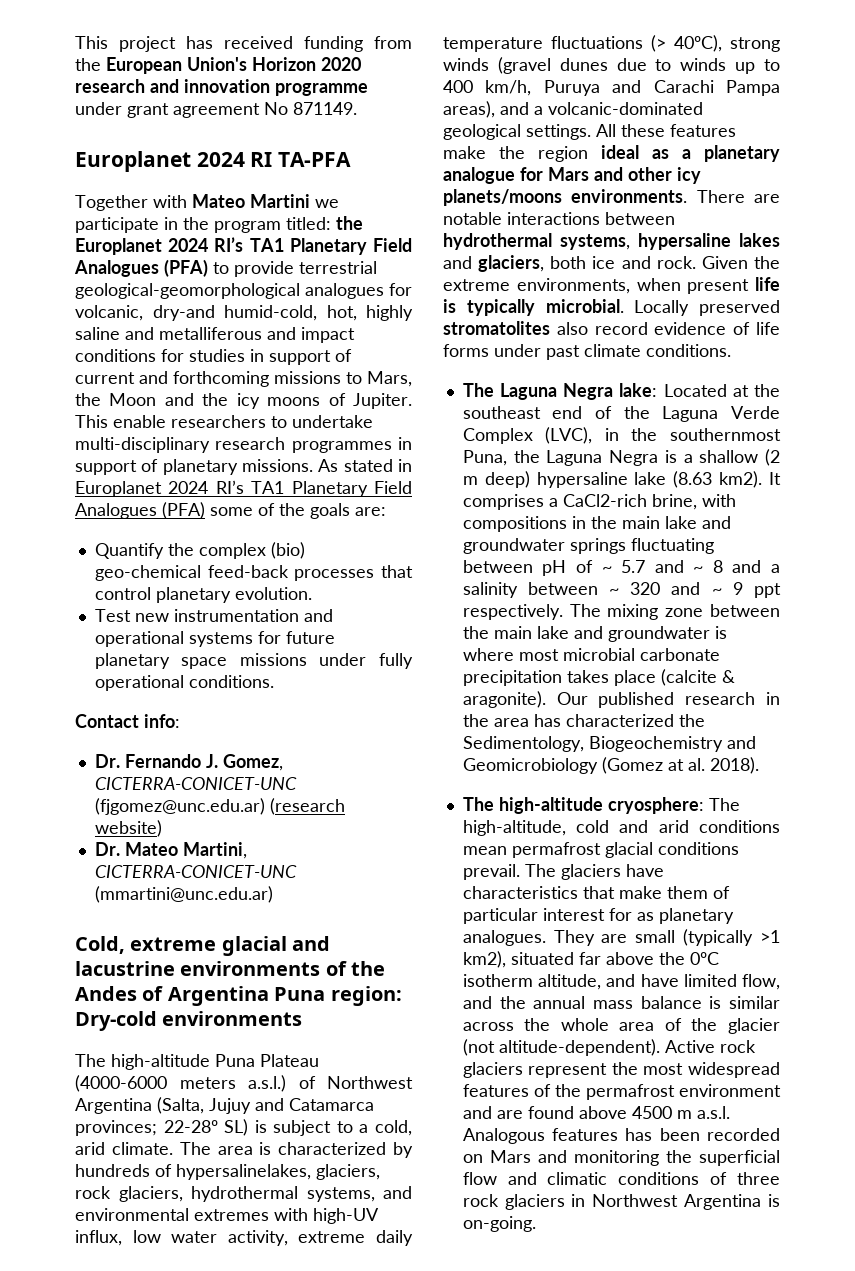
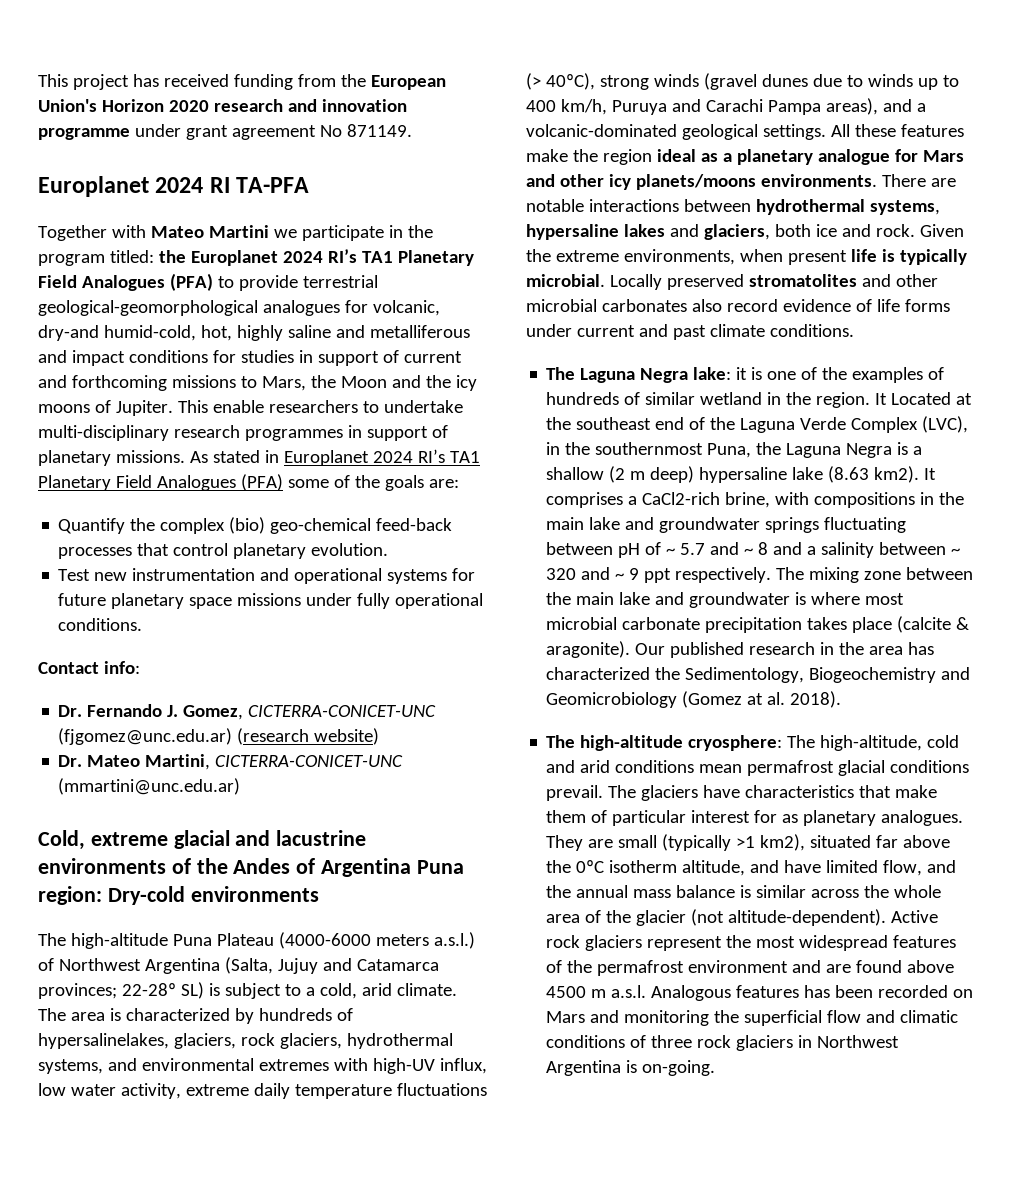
- Locally preserved stromatolites also record evidence of life forms under past climate conditions.
+ Locally preserved stromatolites and other microbial carbonates also record evidence of life forms under current and past climate conditions.
- The Laguna Negra lake: Located at the southeast end of the Laguna Verde Complex (LVC), in the southernmost Puna, the Laguna Negra is a shallow (2 m deep) hypersaline lake (8.63 km2).
+ The Laguna Negra lake: it is one of the examples of hundreds of similar wetland in the region. It Located at the southeast end of the Laguna Verde Complex (LVC), in the southernmost Puna, the Laguna Negra is a shallow (2 m deep) hypersaline lake (8.63 km2).

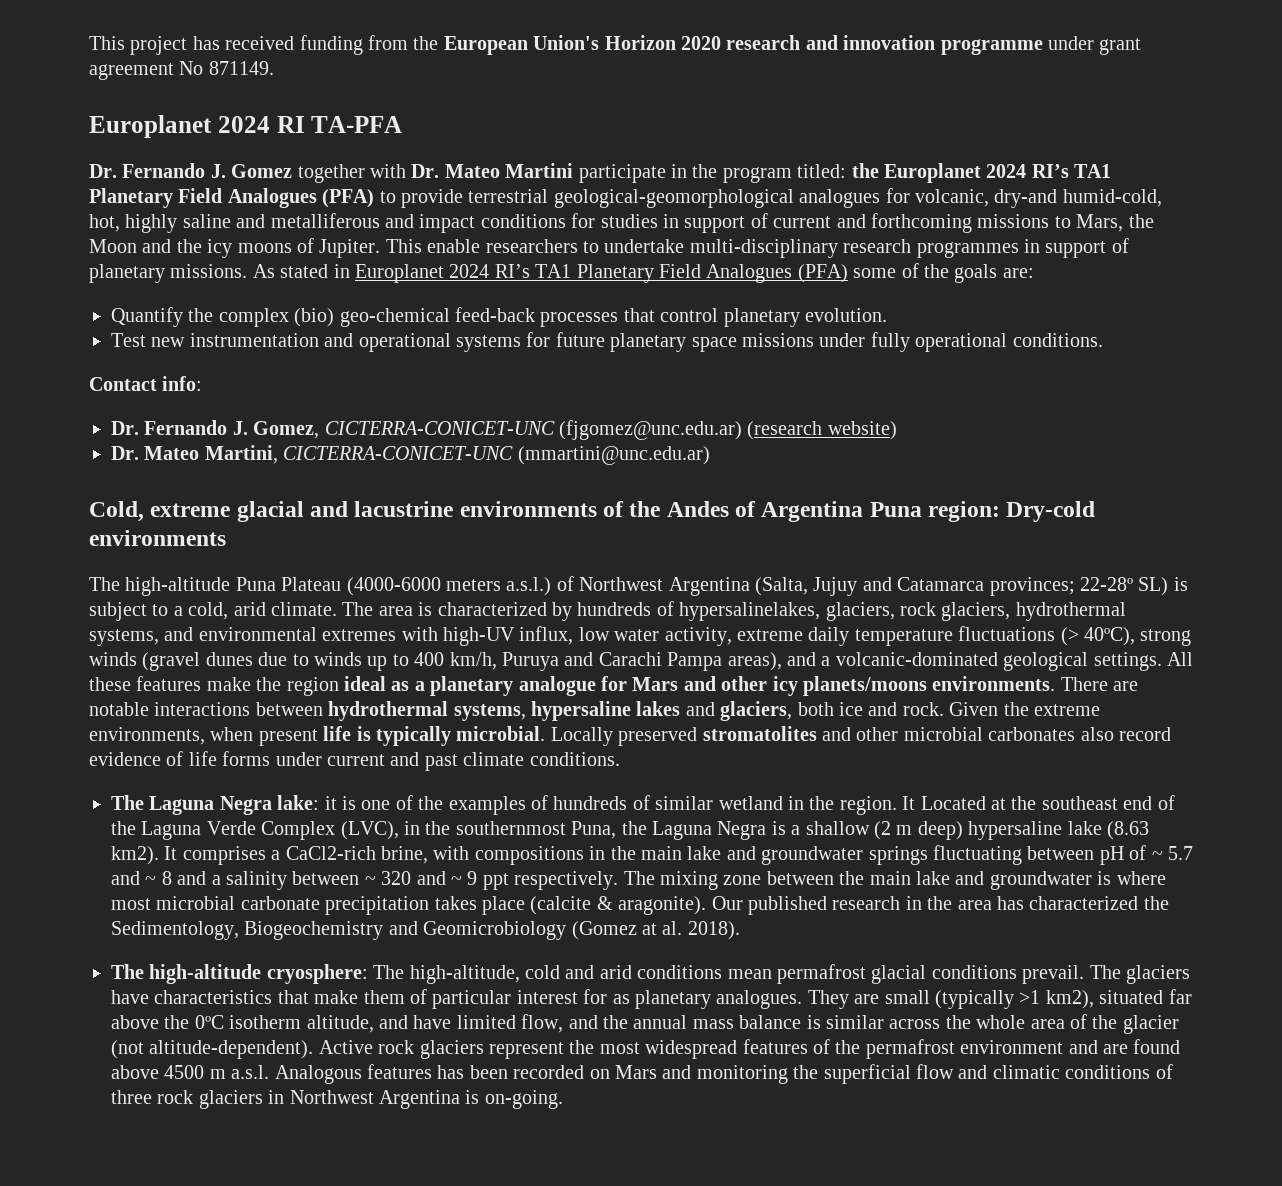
- Together with Mateo Martini we participate in the program titled: the Europlanet 2024 RI’s TA1 Planetary Field Analogues (PFA) to provide terrestrial geological-geomorphological analogues for volcanic, dry-and humid-cold, hot, highly saline and metalliferous and impact conditions for studies in support of current and forthcoming missions to Mars, the Moon and the icy moons of Jupiter.
+ Dr. Fernando J. Gomez together with Dr. Mateo Martini participate in the program titled: the Europlanet 2024 RI’s TA1 Planetary Field Analogues (PFA) to provide terrestrial geological-geomorphological analogues for volcanic, dry-and humid-cold, hot, highly saline and metalliferous and impact conditions for studies in support of current and forthcoming missions to Mars, the Moon and the icy moons of Jupiter.

